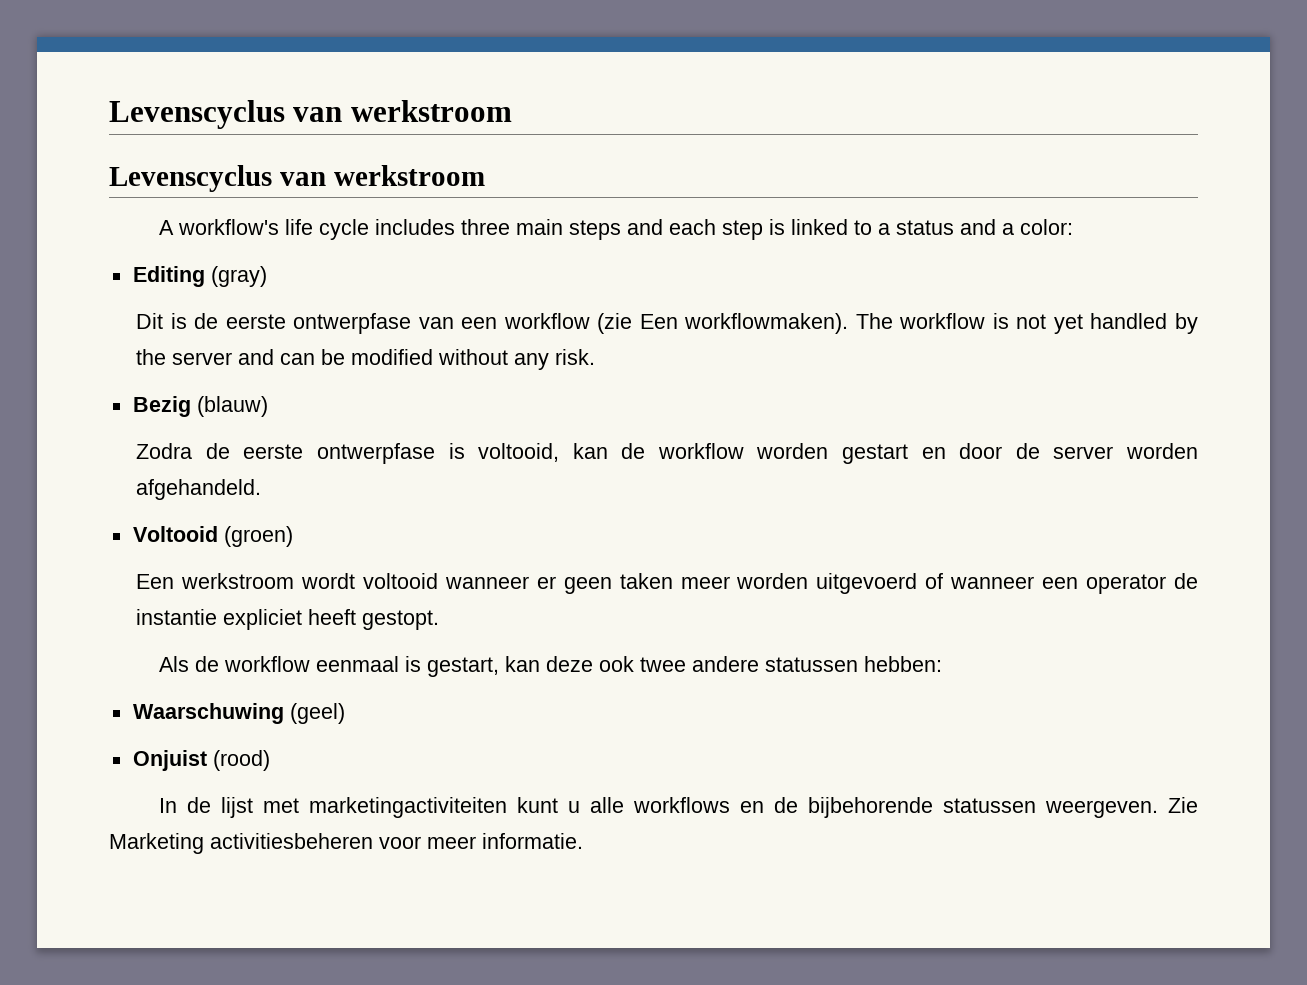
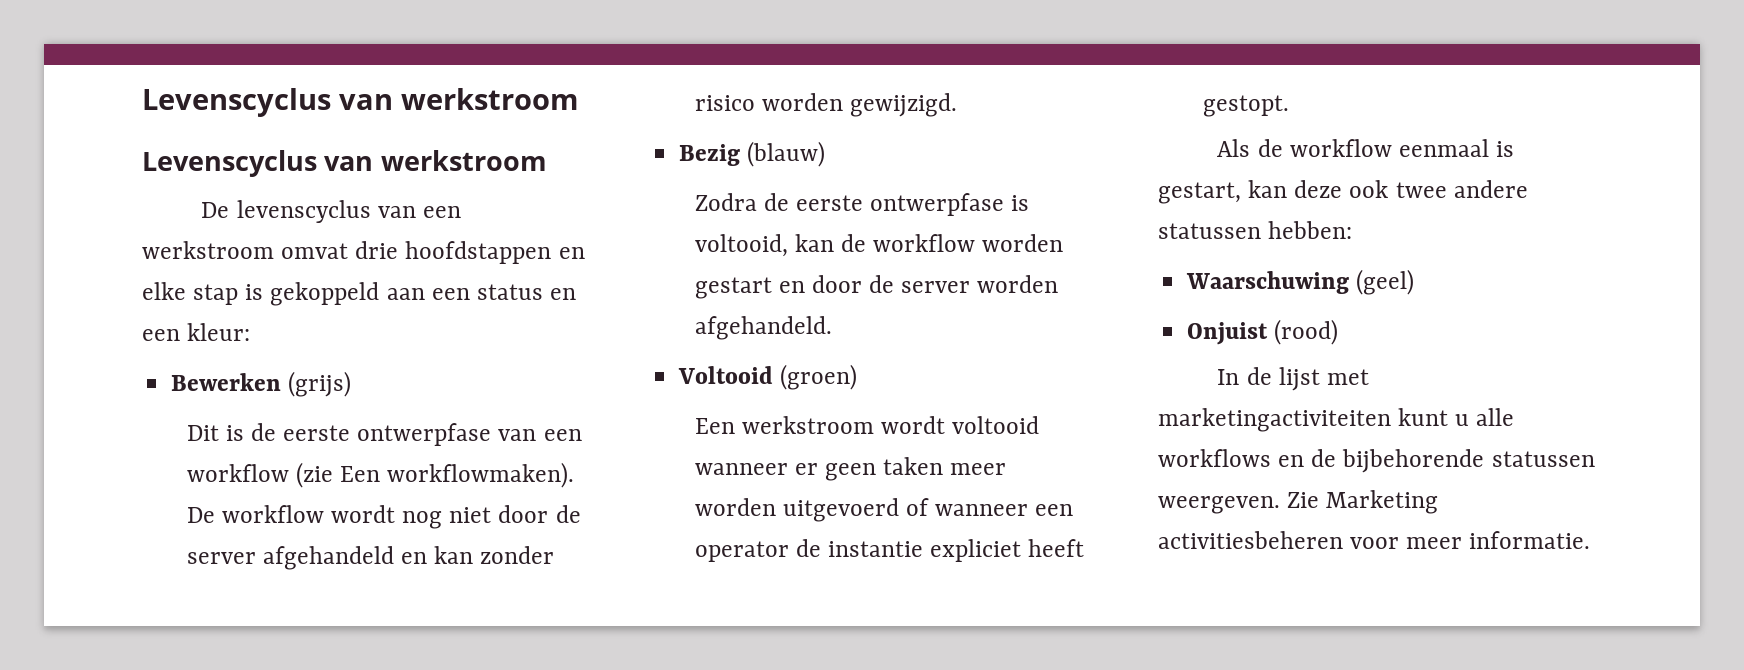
- A workflow's life cycle includes three main steps and each step is linked to a status and a color:
- Editing (gray)
+ De levenscyclus van een werkstroom omvat drie hoofdstappen en elke stap is gekoppeld aan een status en een kleur:
+ Bewerken (grijs)
- The workflow is not yet handled by the server and can be modified without any risk.
+ De workflow wordt nog niet door de server afgehandeld en kan zonder risico worden gewijzigd.

